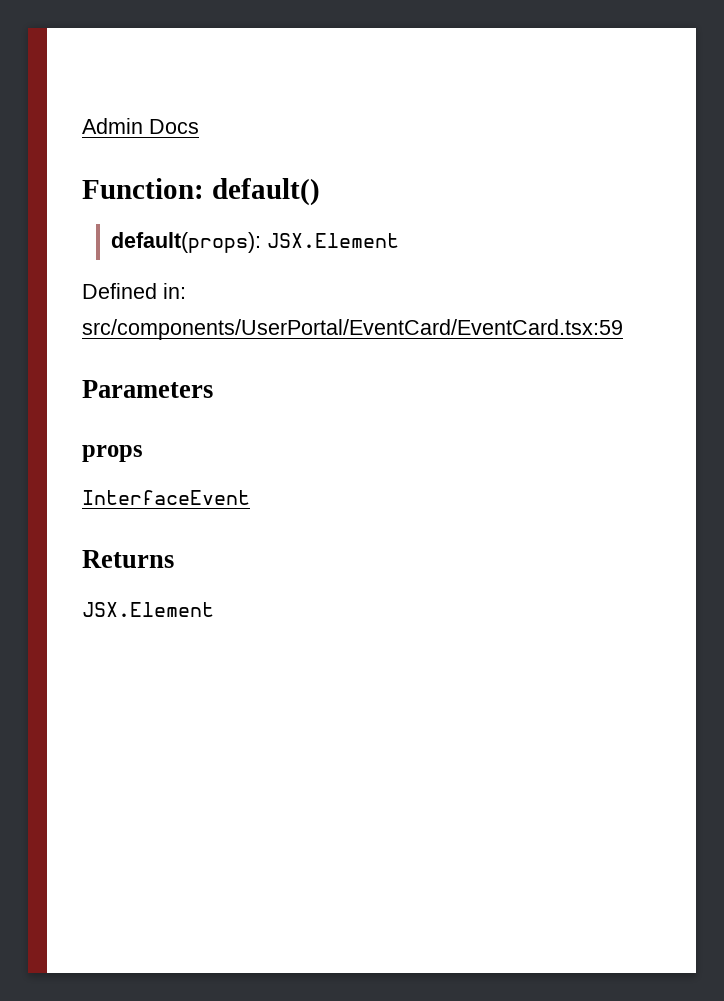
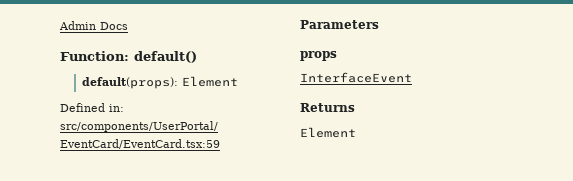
- default(props): JSX.Element
+ default(props): Element
  Returns
- JSX.Element
+ Element

